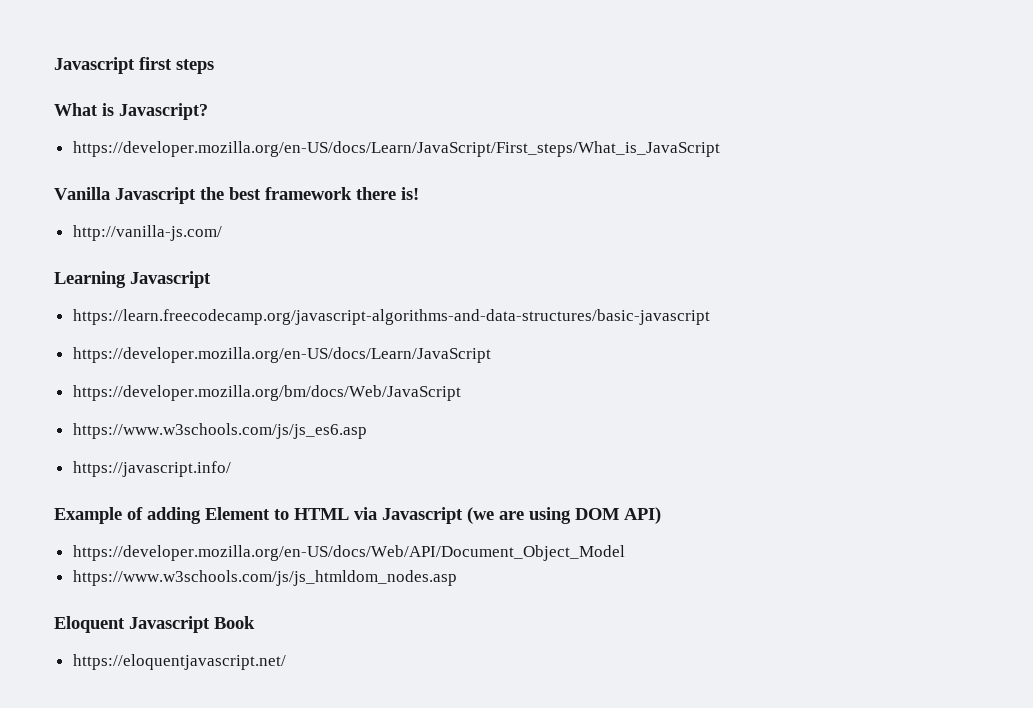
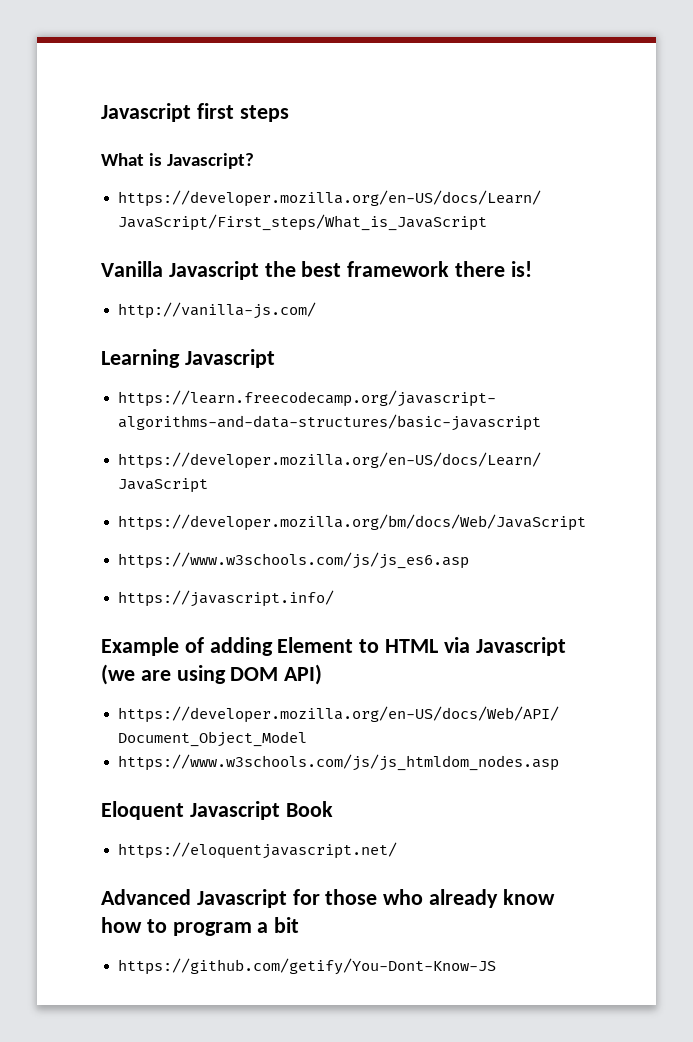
+ Advanced Javascript for those who already know how to program a bit
+ https://github.com/getify/You-Dont-Know-JS

